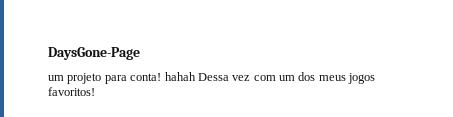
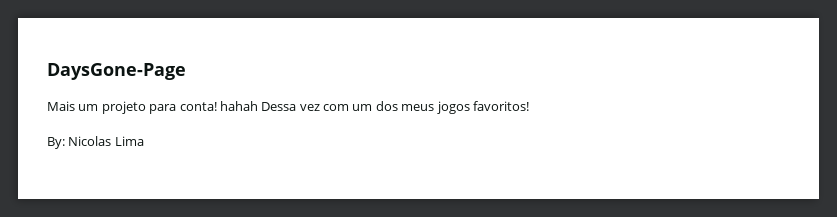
- um projeto para conta! hahah Dessa vez com um dos meus jogos favoritos!
+ Mais um projeto para conta! hahah Dessa vez com um dos meus jogos favoritos!
+ By: Nicolas Lima

